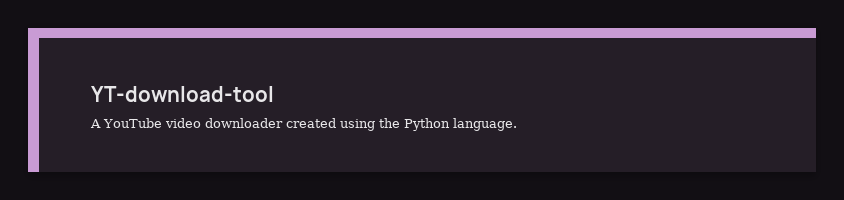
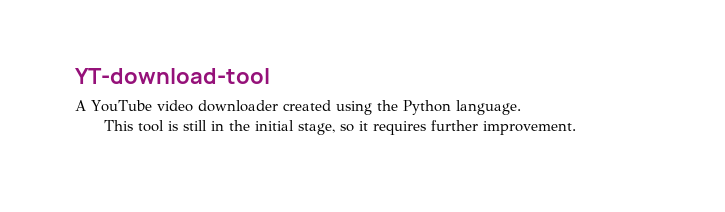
+ This tool is still in the initial stage, so it requires further improvement.

